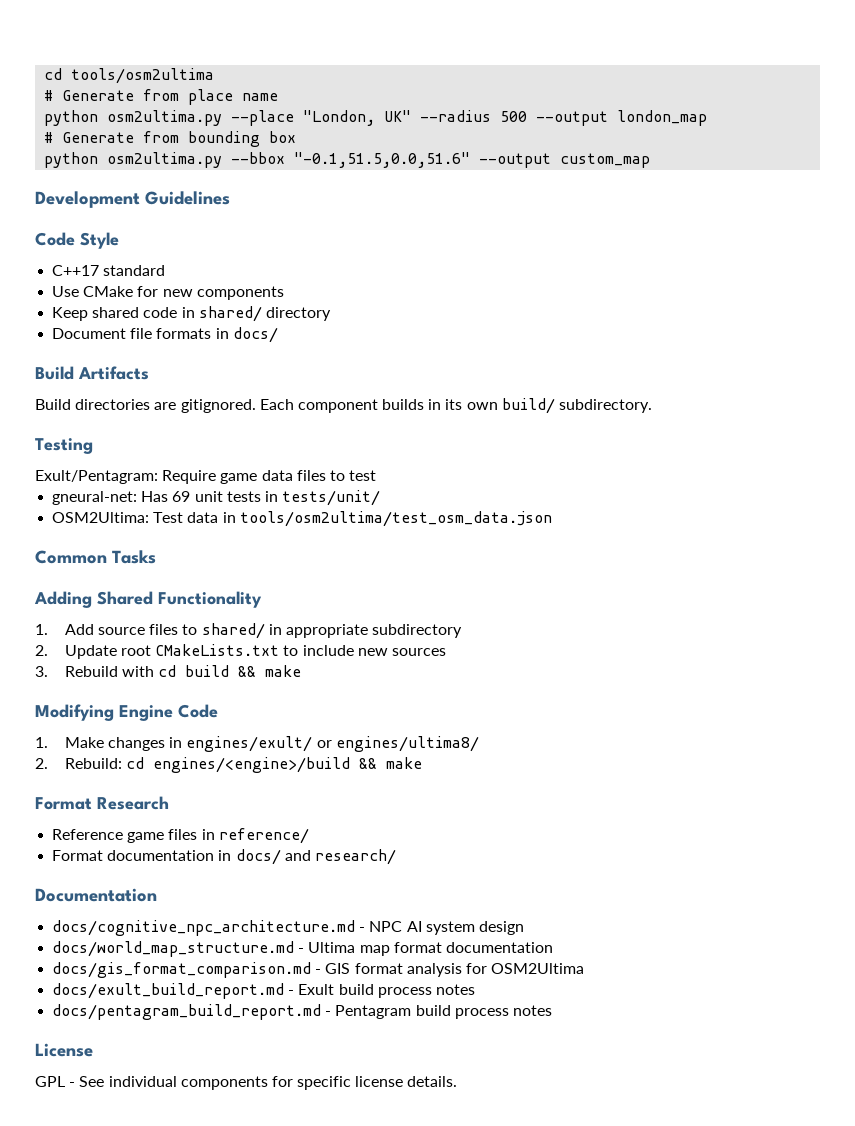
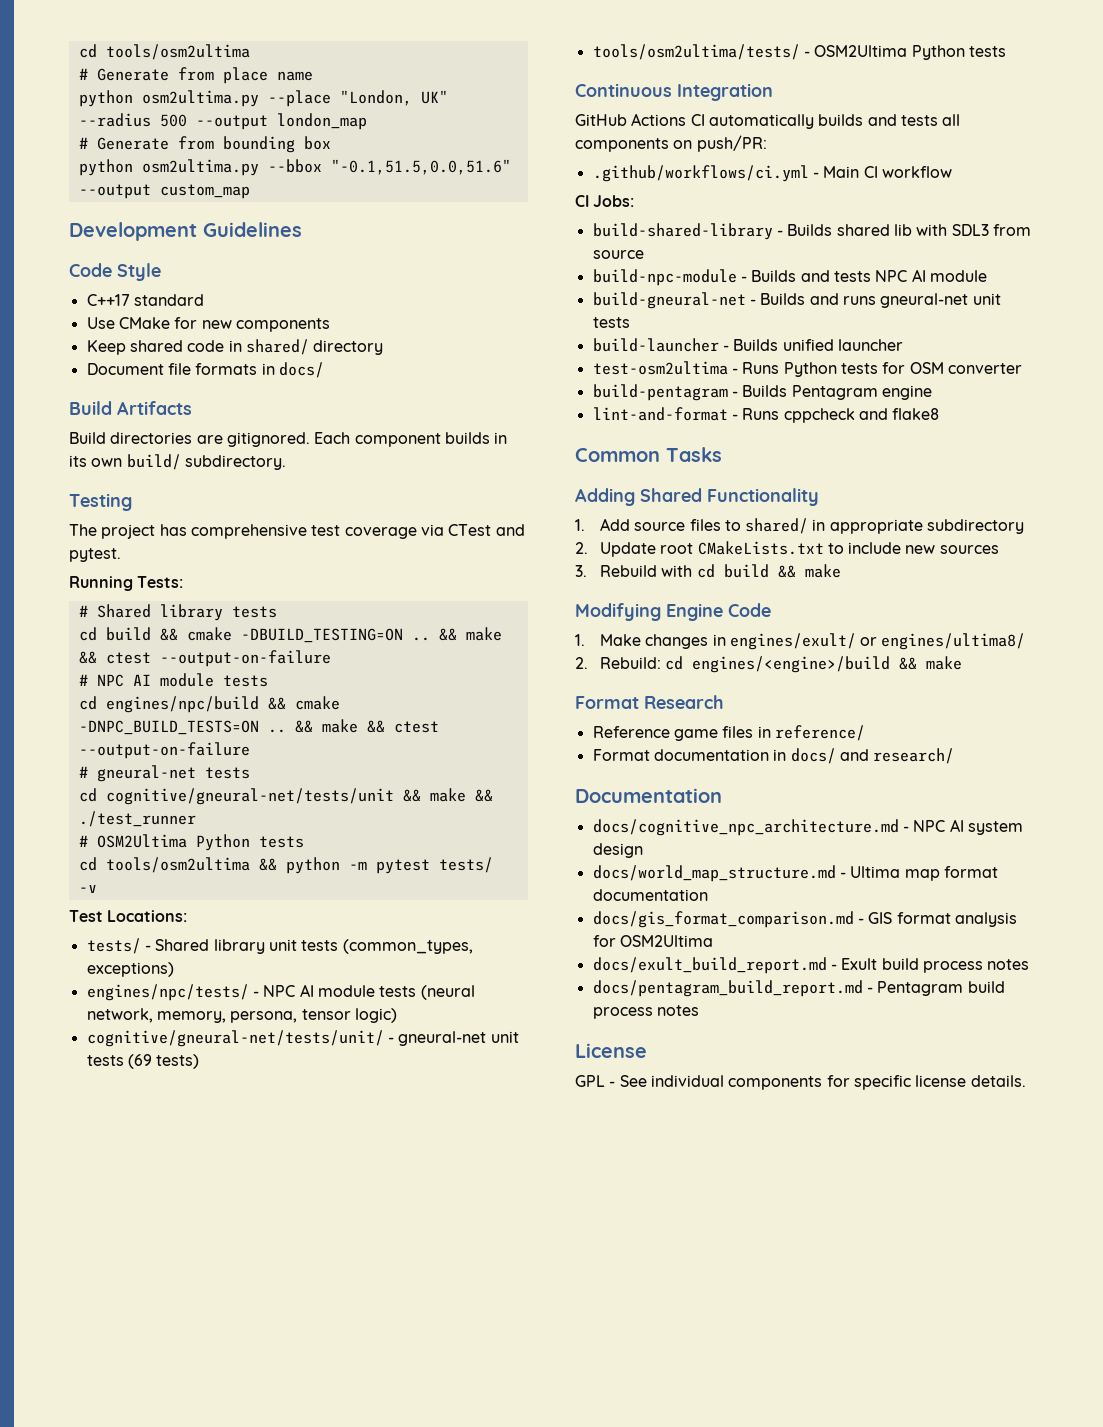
- Exult/Pentagram: Require game data files to test
- gneural-net: Has 69 unit tests in tests/unit/
- OSM2Ultima: Test data in tools/osm2ultima/test_osm_data.json
+ The project has comprehensive test coverage via CTest and pytest.
+ Running Tests:
+ # Shared library tests
+ cd build && cmake -DBUILD_TESTING=ON .. && make && ctest --output-on-failure
+ # NPC AI module tests
+ cd engines/npc/build && cmake -DNPC_BUILD_TESTS=ON .. && make && ctest --output-on-failure
+ # gneural-net tests
+ cd cognitive/gneural-net/tests/unit && make && ./test_runner
+ # OSM2Ultima Python tests
+ cd tools/osm2ultima && python -m pytest tests/ -v
+ Test Locations:
+ tests/ - Shared library unit tests (common_types, exceptions)
+ engines/npc/tests/ - NPC AI module tests (neural network, memory, persona, tensor logic)
+ cognitive/gneural-net/tests/unit/ - gneural-net unit tests (69 tests)
+ tools/osm2ultima/tests/ - OSM2Ultima Python tests
+ Continuous Integration
+ GitHub Actions CI automatically builds and tests all components on push/PR:
+ .github/workflows/ci.yml - Main CI workflow
+ CI Jobs:
+ build-shared-library - Builds shared lib with SDL3 from source
+ build-npc-module - Builds and tests NPC AI module
+ build-gneural-net - Builds and runs gneural-net unit tests
+ build-launcher - Builds unified launcher
+ test-osm2ultima - Runs Python tests for OSM converter
+ build-pentagram - Builds Pentagram engine
+ lint-and-format - Runs cppcheck and flake8

